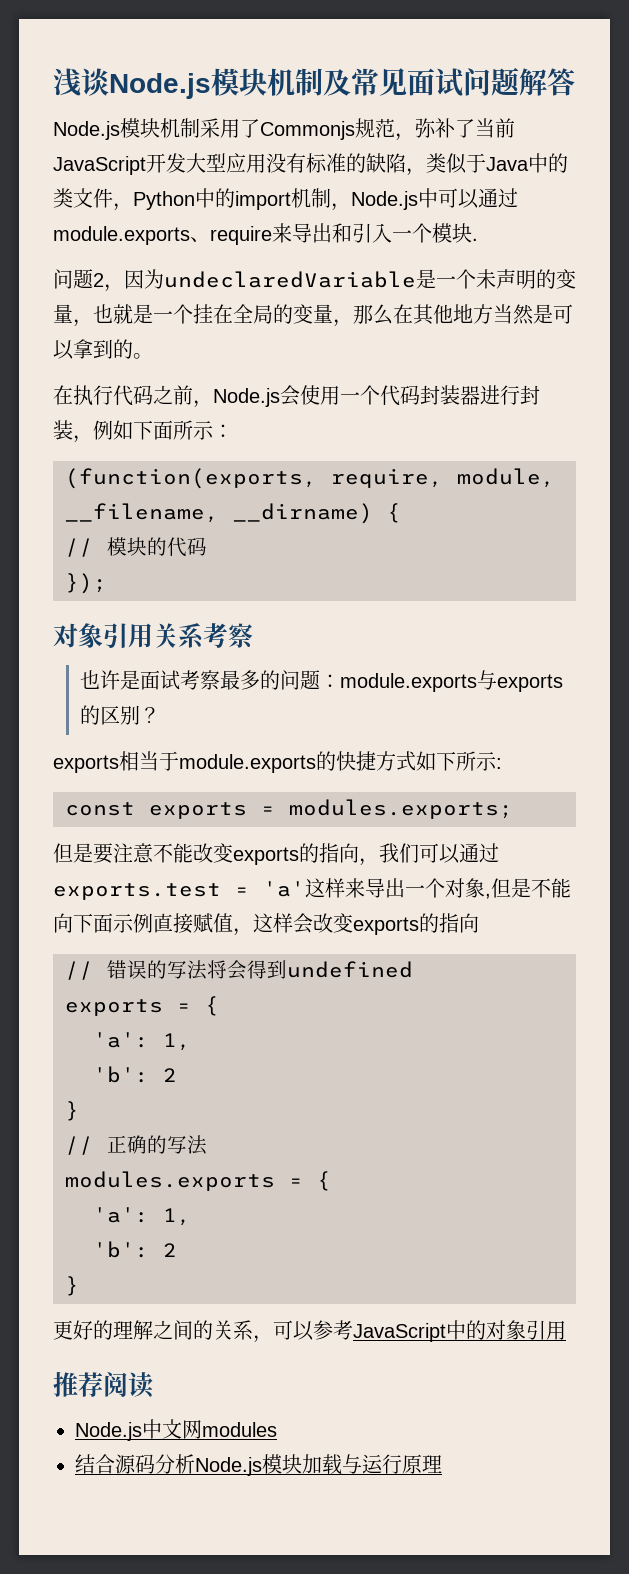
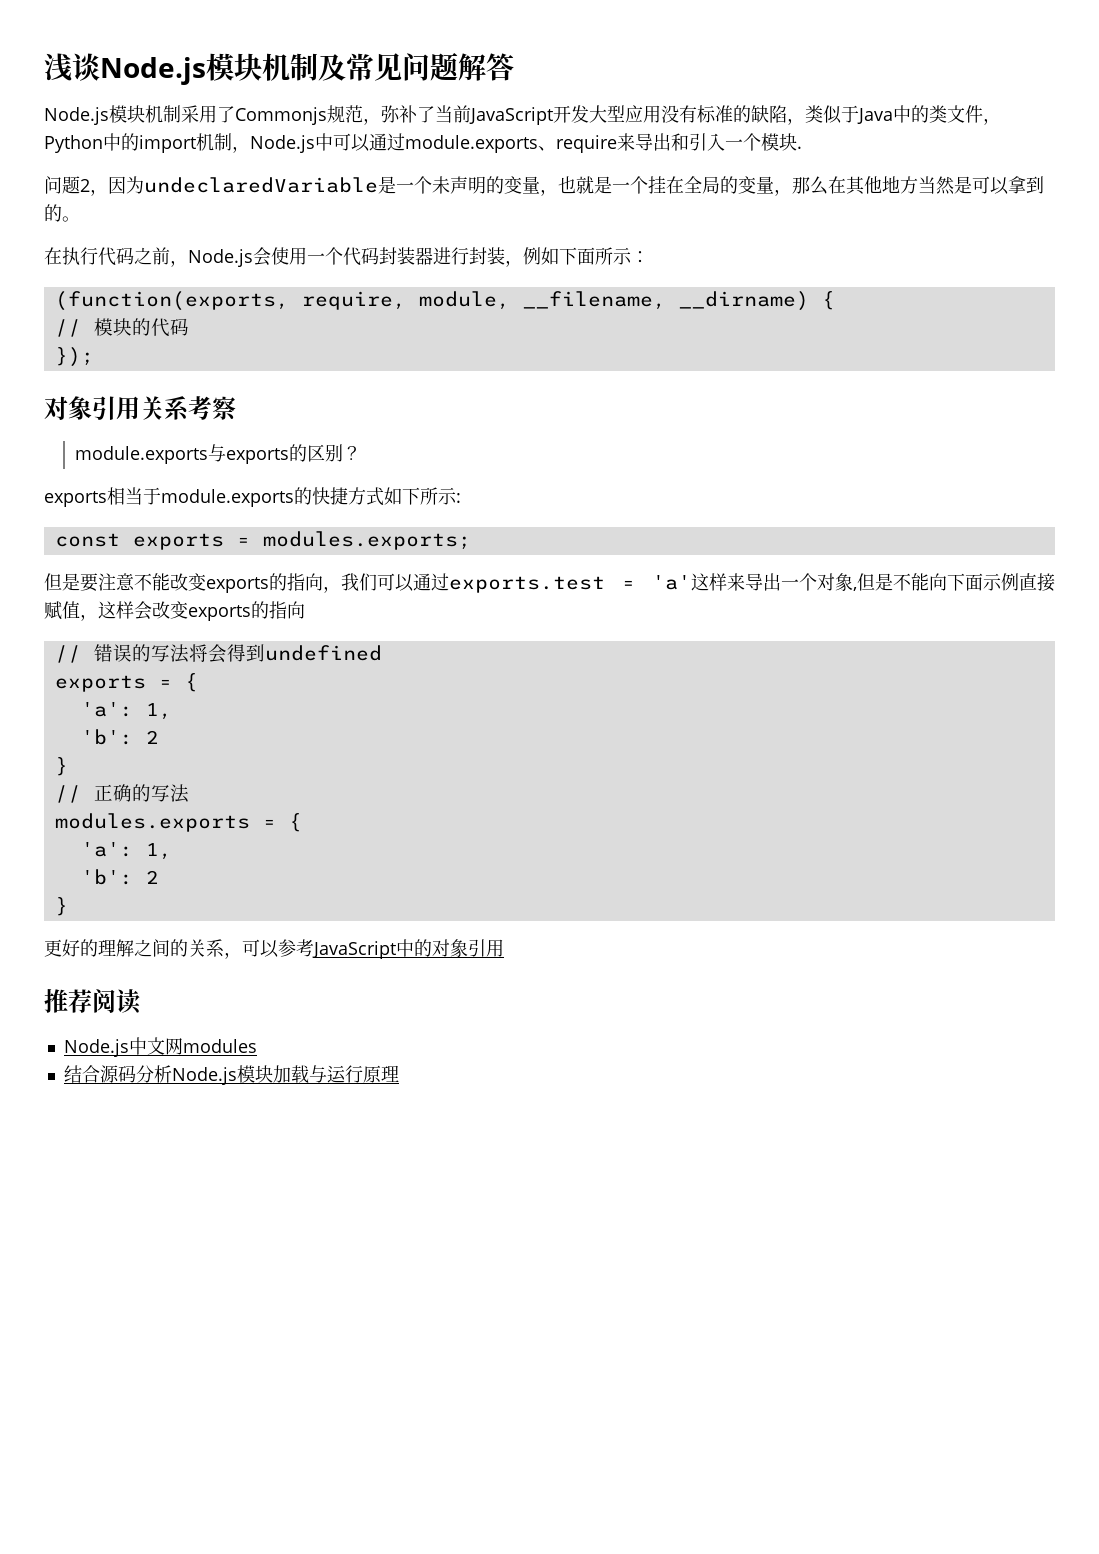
- 浅谈Node.js模块机制及常见面试问题解答
+ 浅谈Node.js模块机制及常见问题解答
- 也许是面试考察最多的问题：module.exports与exports的区别？
+ module.exports与exports的区别？

